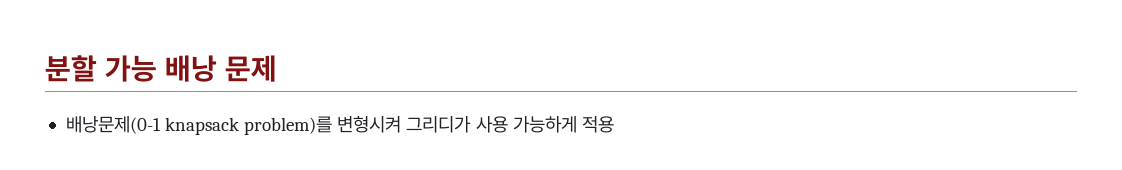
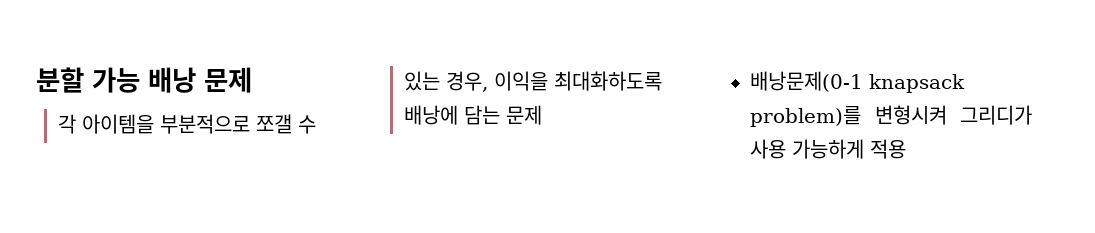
+ 각 아이템을 부분적으로 쪼갤 수 있는 경우, 이익을 최대화하도록 배낭에 담는 문제

